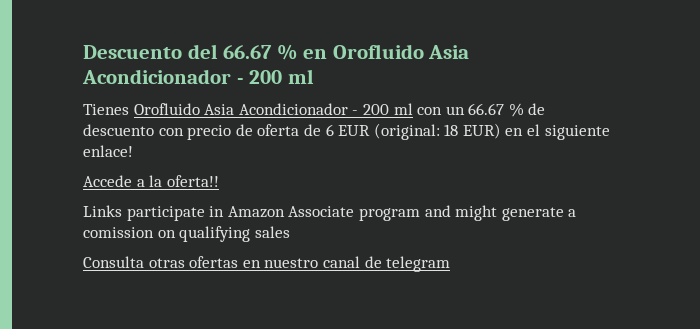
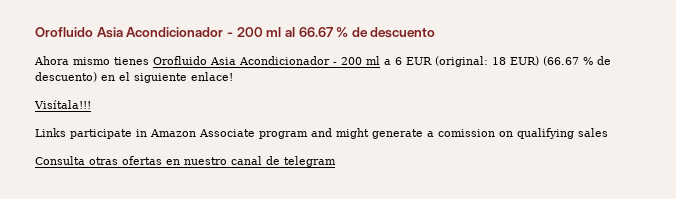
- Descuento del 66.67 % en Orofluido Asia Acondicionador - 200 ml
- Tienes Orofluido Asia Acondicionador - 200 ml con un 66.67 % de descuento con precio de oferta de 6 EUR (original: 18 EUR) en el siguiente enlace!
+ Orofluido Asia Acondicionador - 200 ml al 66.67 % de descuento
+ Ahora mismo tienes Orofluido Asia Acondicionador - 200 ml a 6 EUR (original: 18 EUR) (66.67 % de descuento) en el siguiente enlace!
- Accede a la oferta!!
+ Visítala!!!

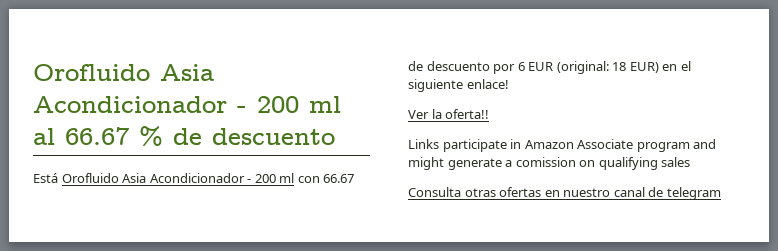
- Ahora mismo tienes Orofluido Asia Acondicionador - 200 ml a 6 EUR (original: 18 EUR) (66.67 % de descuento) en el siguiente enlace!
+ Está Orofluido Asia Acondicionador - 200 ml con 66.67 de descuento por 6 EUR (original: 18 EUR) en el siguiente enlace!
- Visítala!!!
+ Ver la oferta!!

